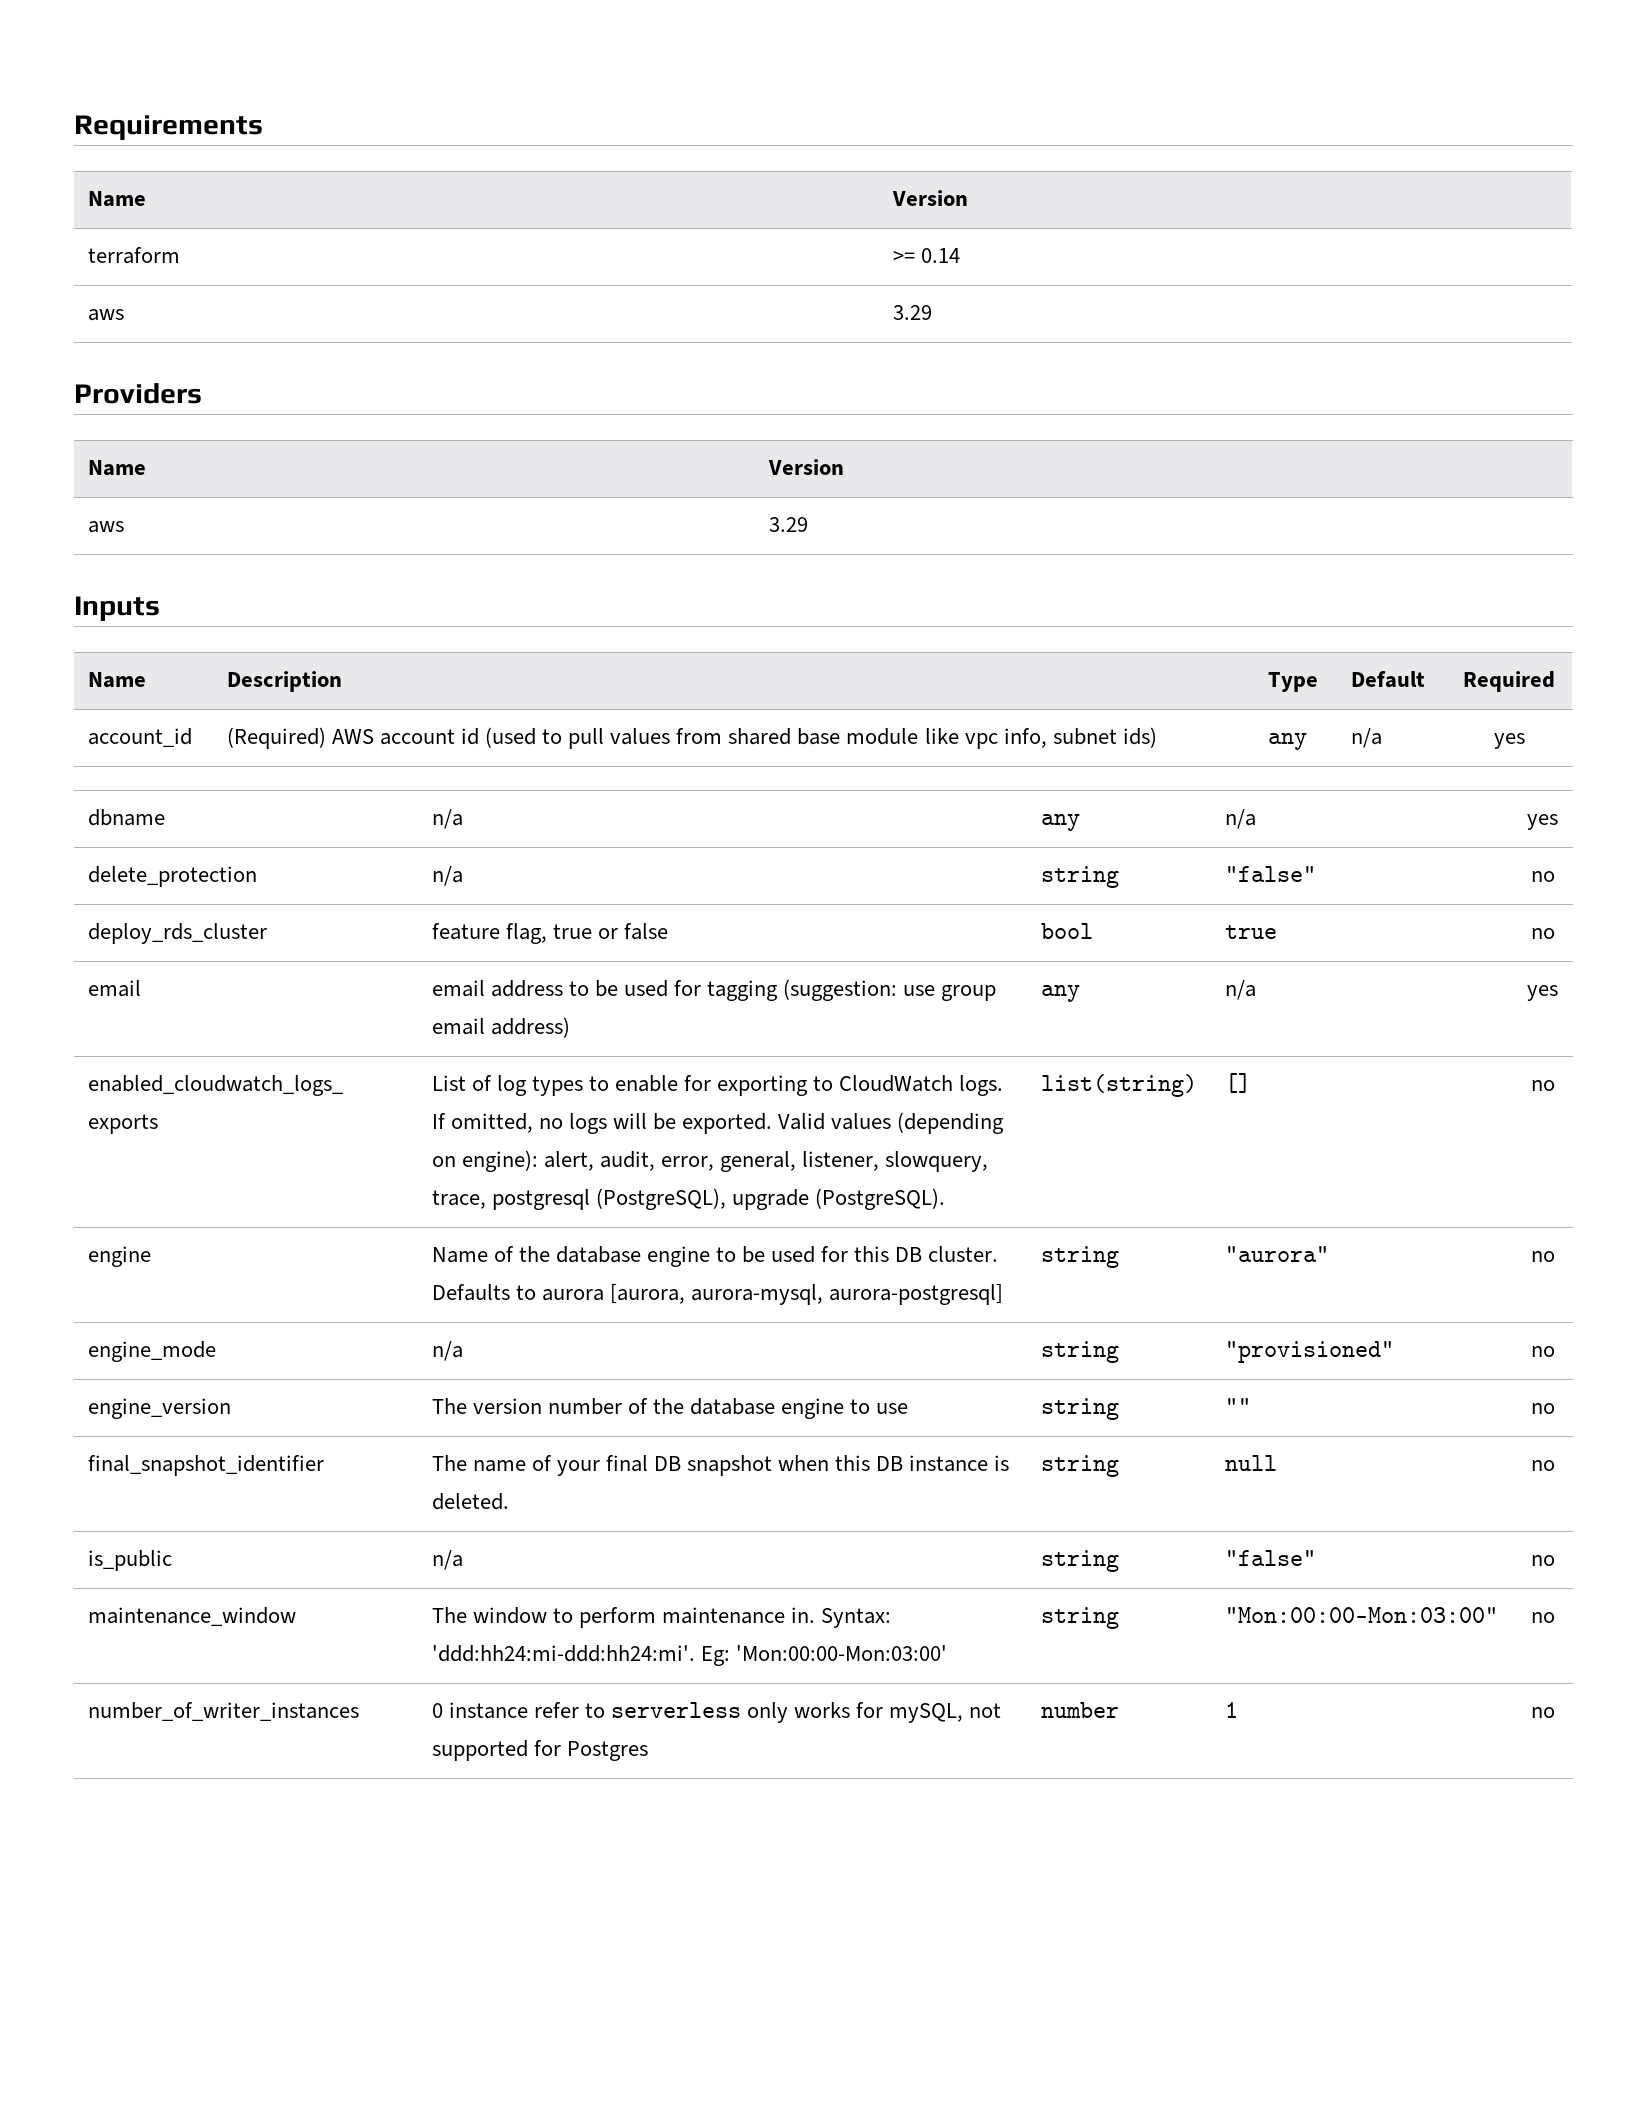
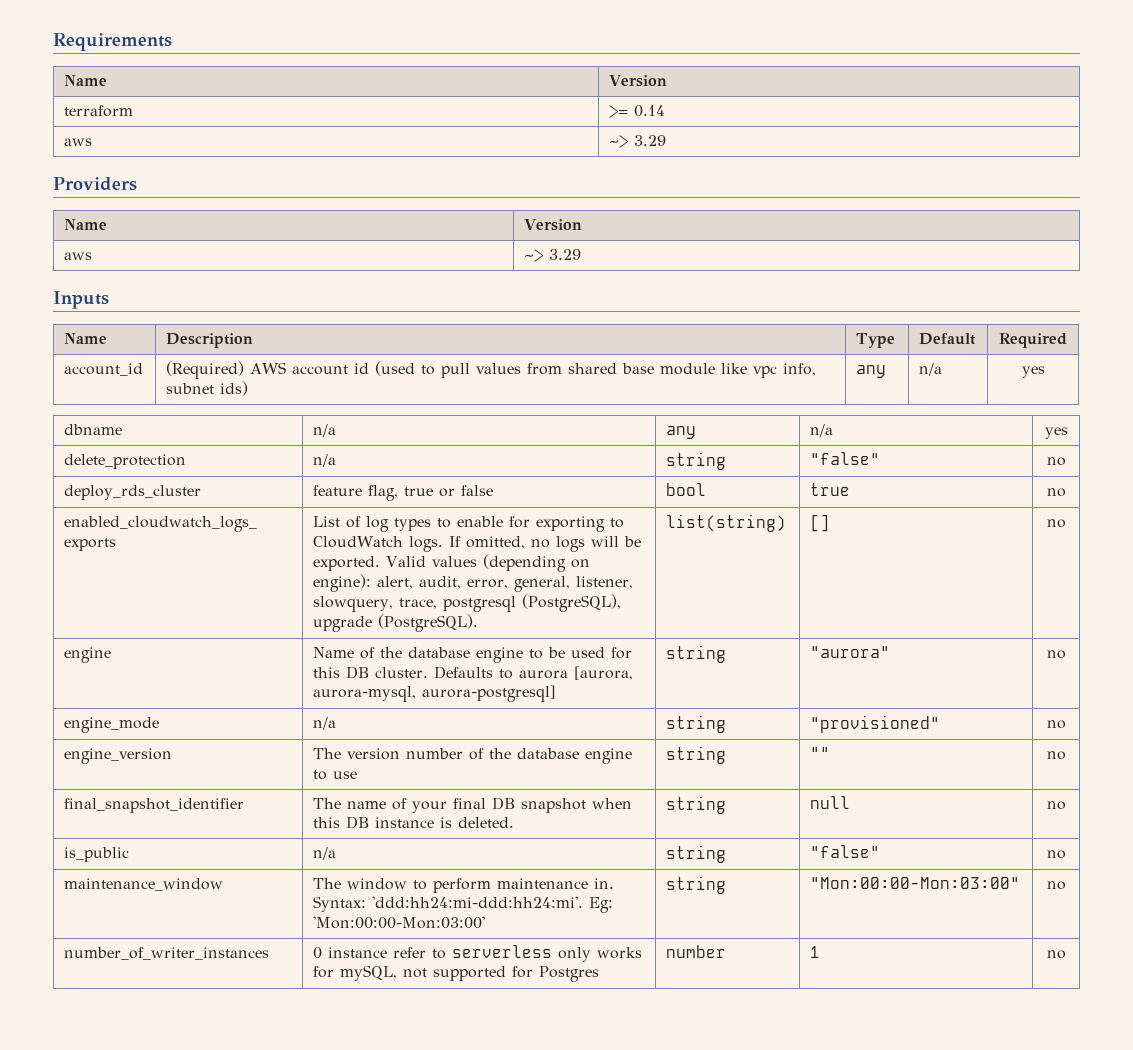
  terraform | >= 0.14
- aws | 3.29
+ aws | ~> 3.29
  Providers
  Name | Version
- aws | 3.29
+ aws | ~> 3.29
- email | email address to be used for tagging (suggestion: use group email address) | any | n/a | yes

